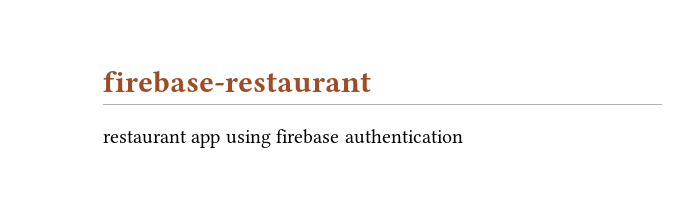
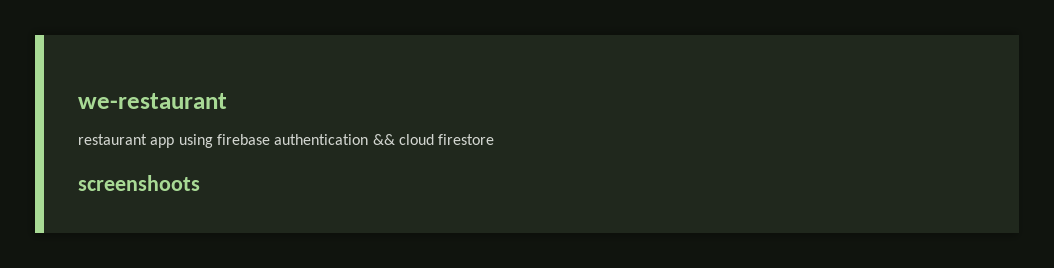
- firebase-restaurant
+ we-restaurant
- restaurant app using firebase authentication
+ restaurant app using firebase authentication && cloud firestore
+ screenshoots

